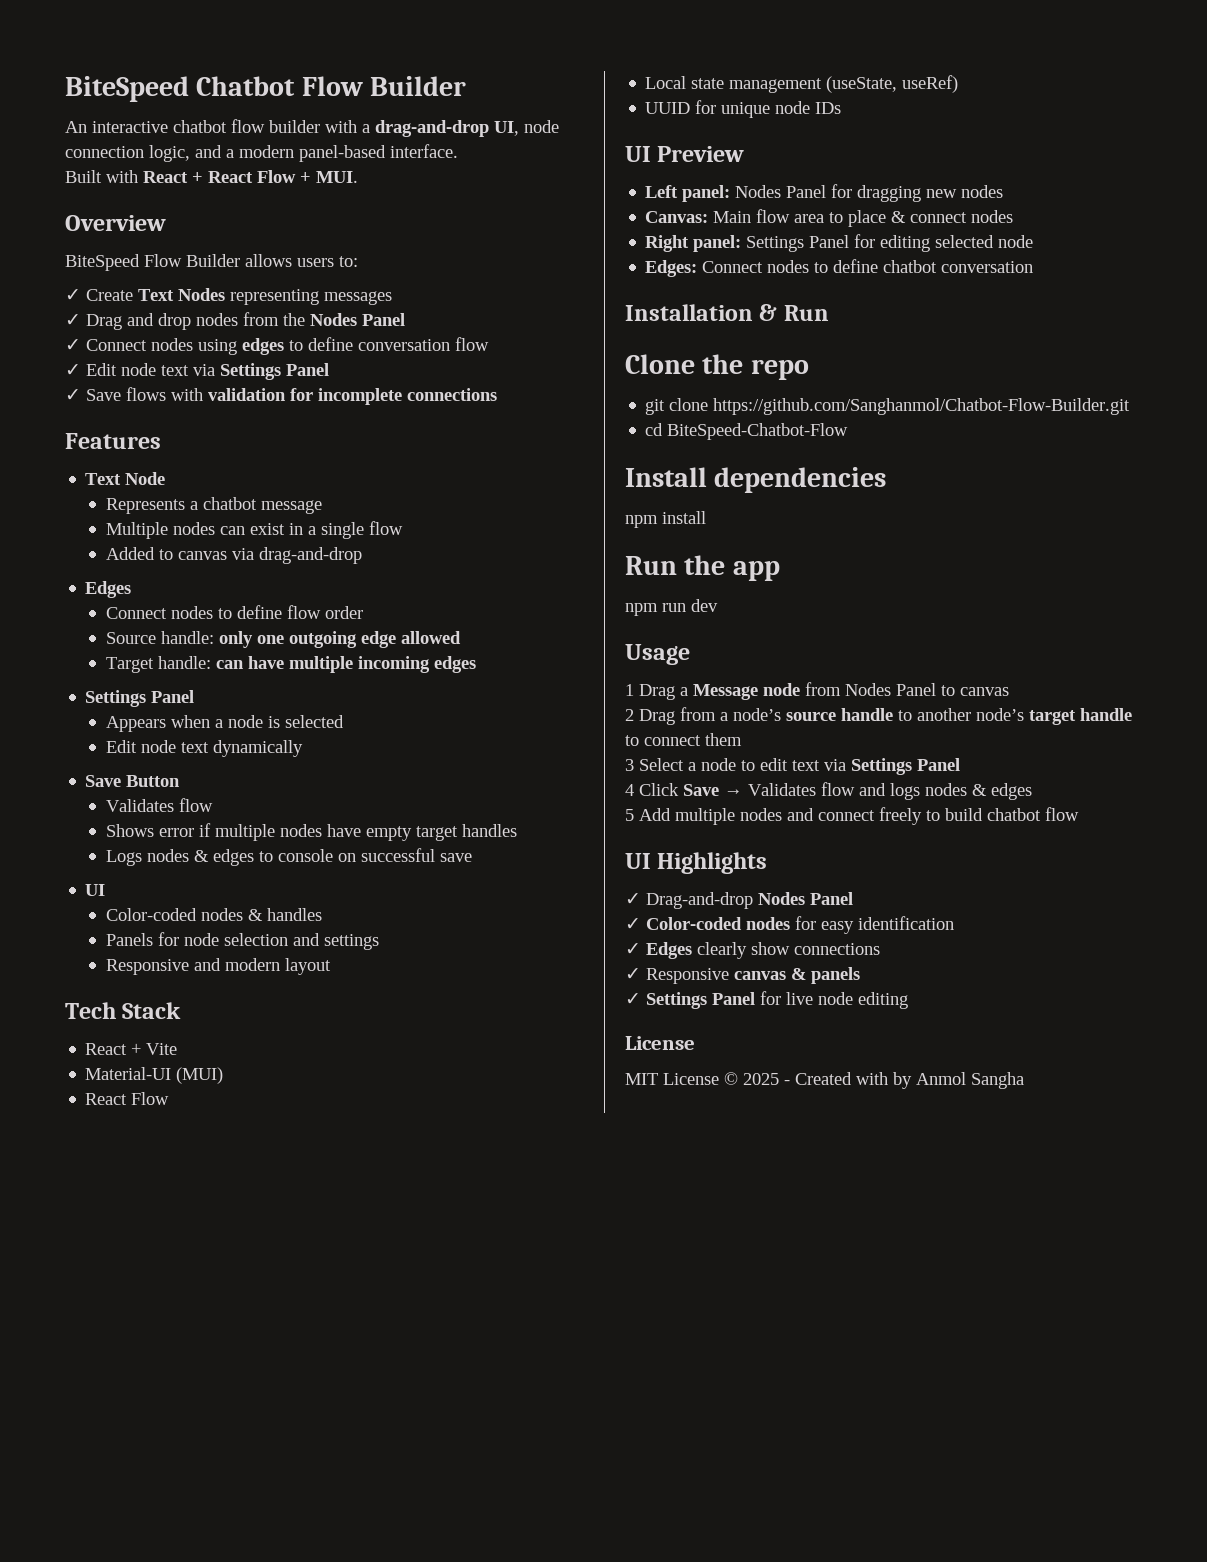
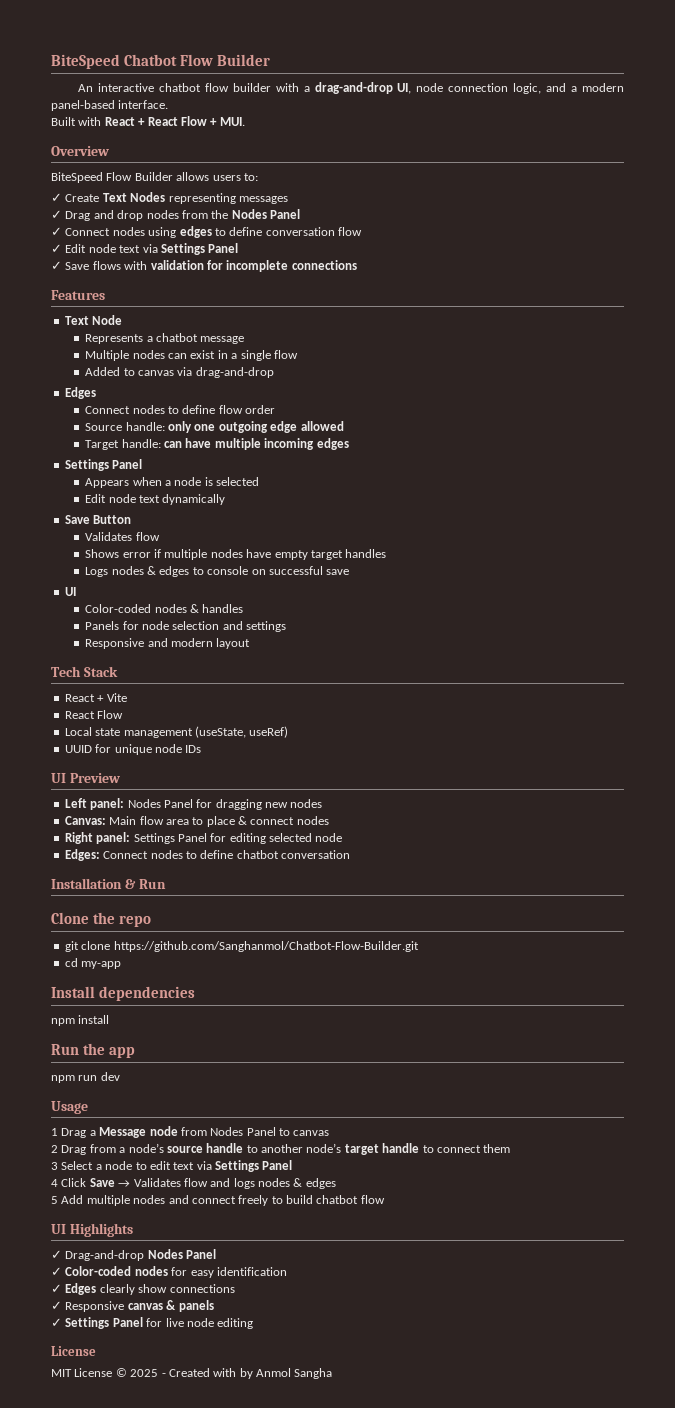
- Material-UI (MUI)
- cd BiteSpeed-Chatbot-Flow
+ cd my-app

